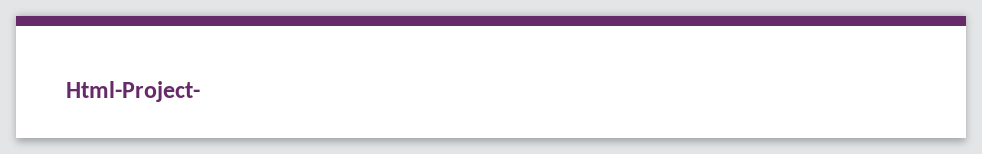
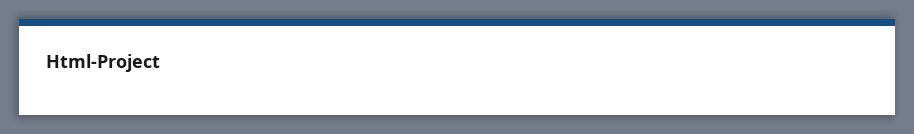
- Html-Project-
+ Html-Project

